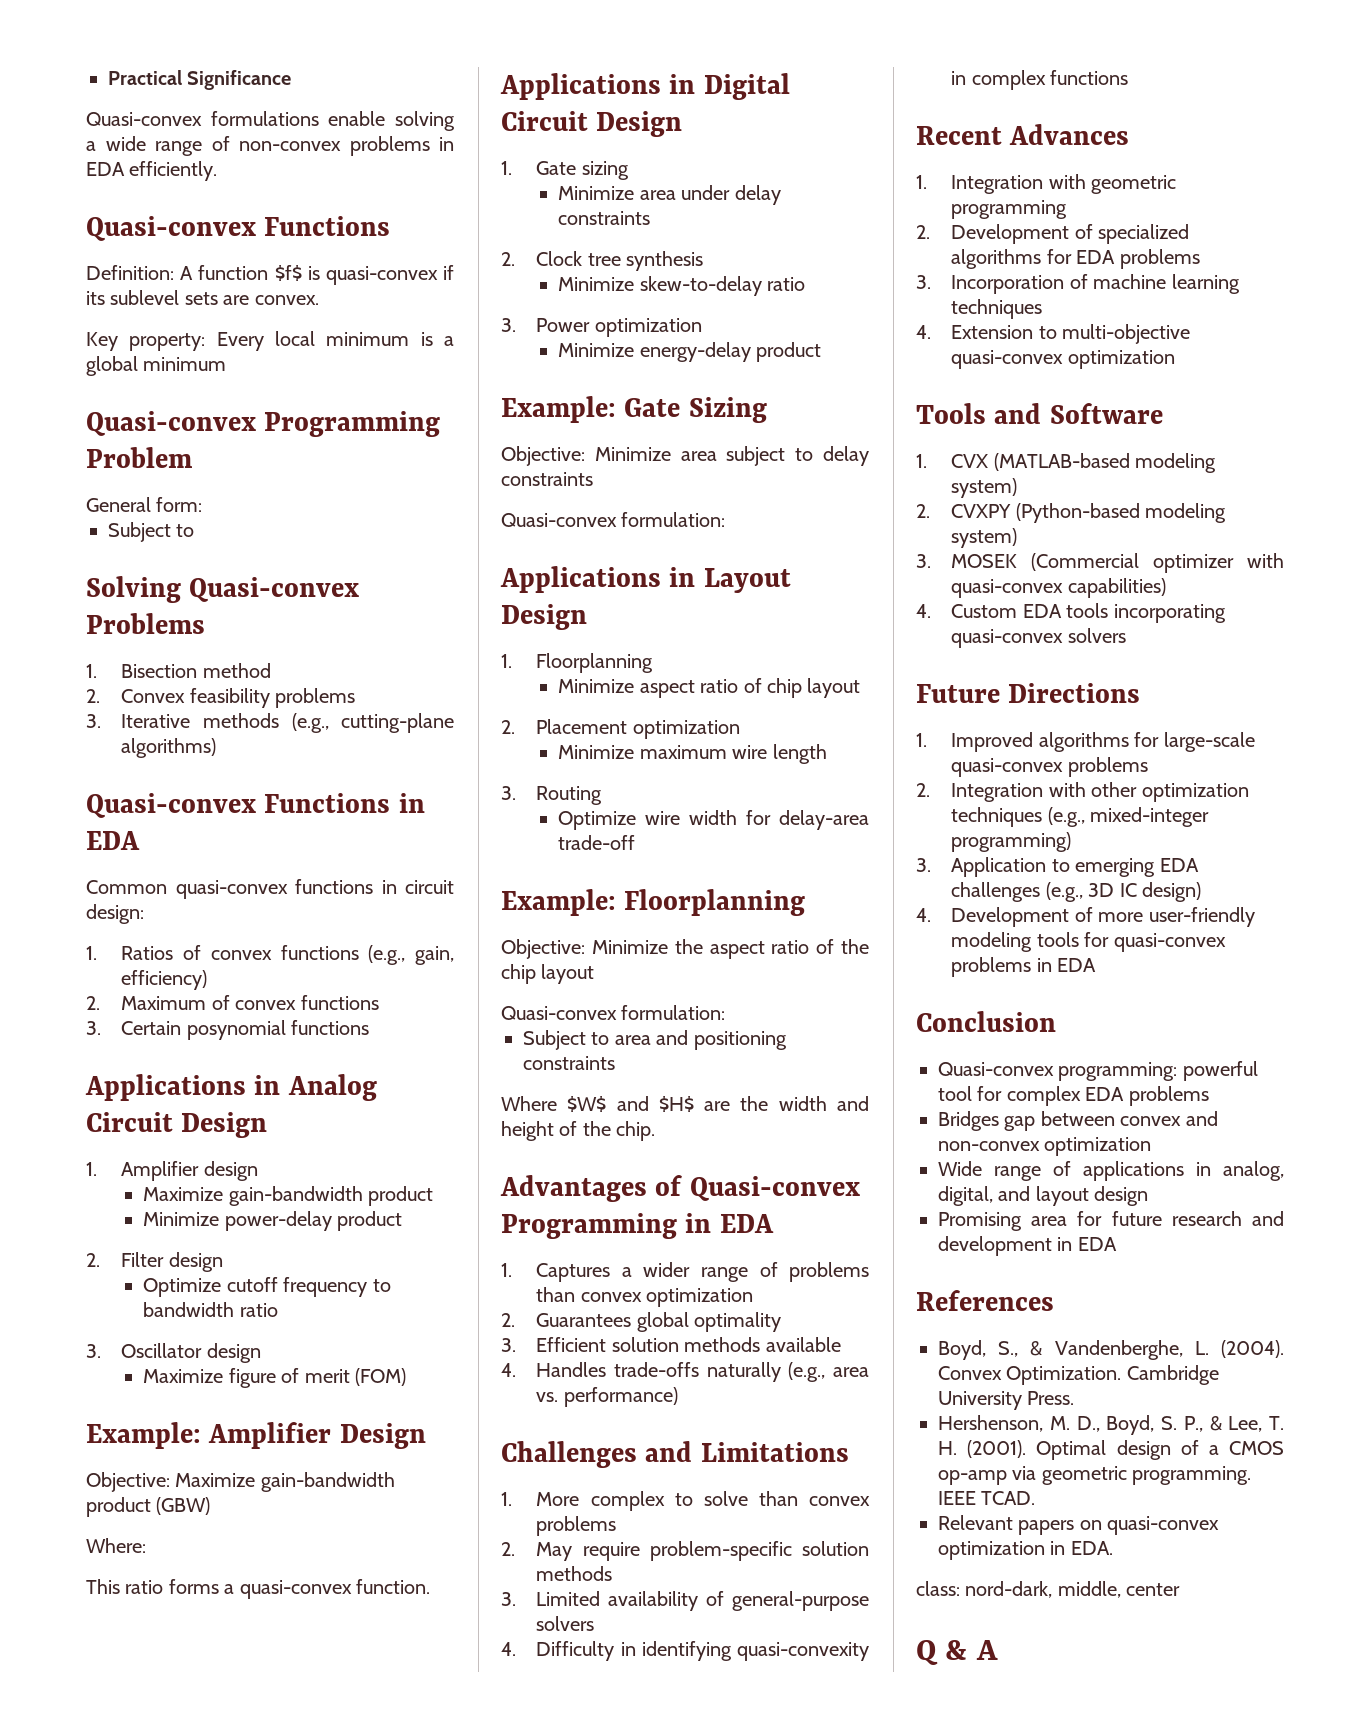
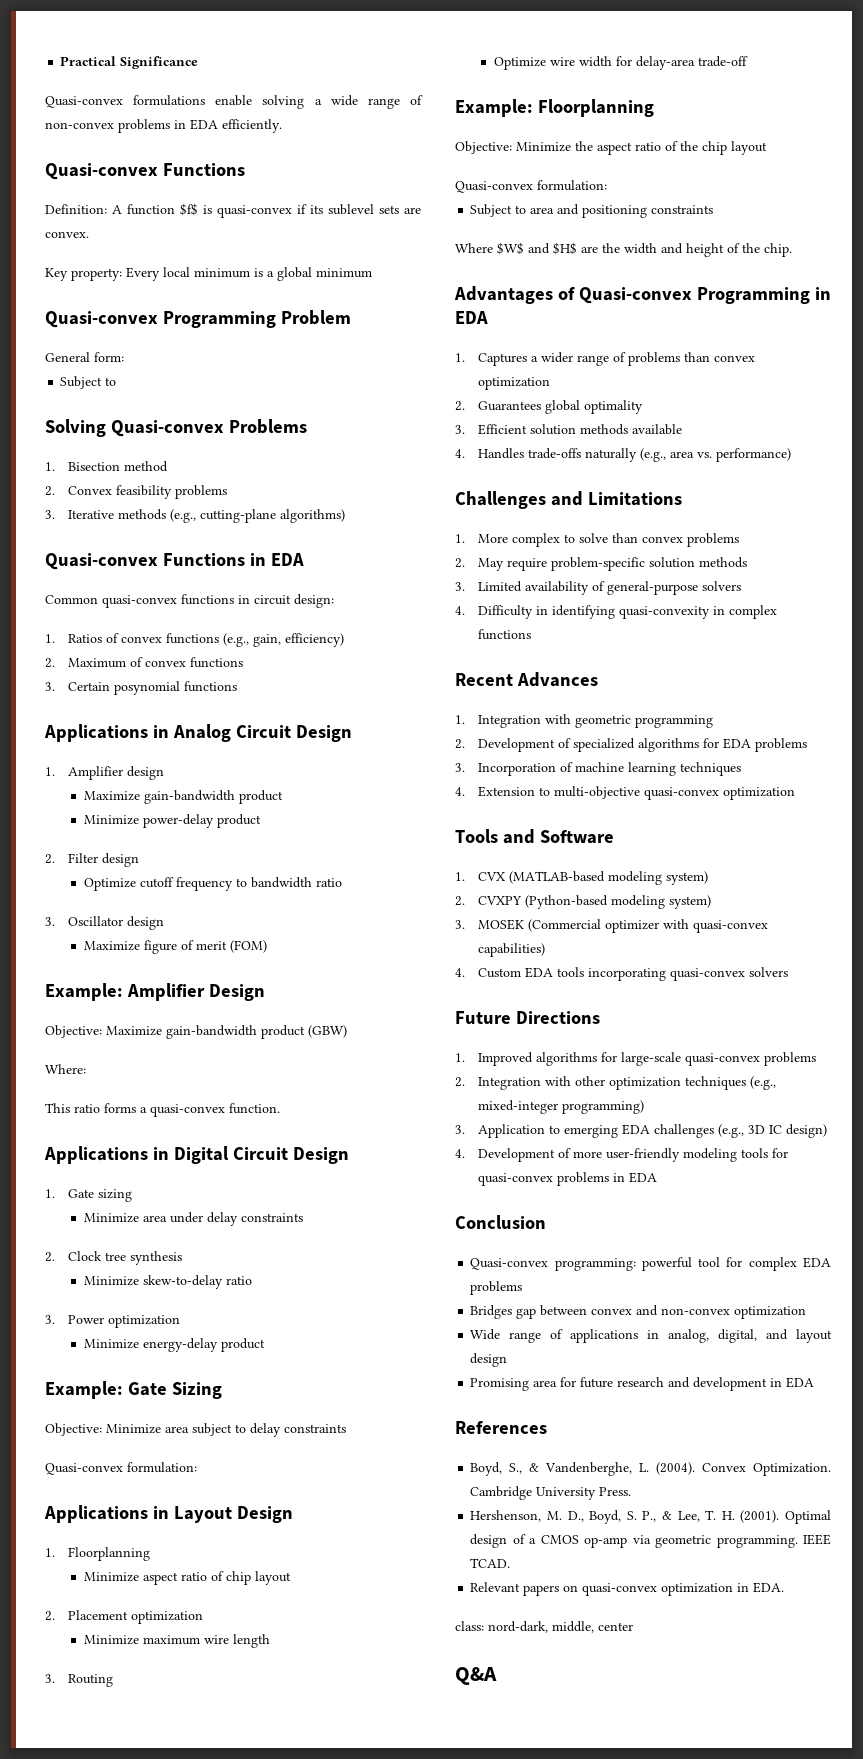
- Q & A
+ Q&A

